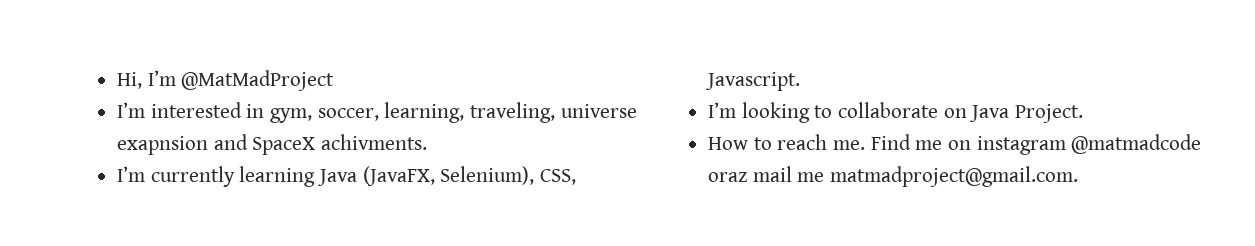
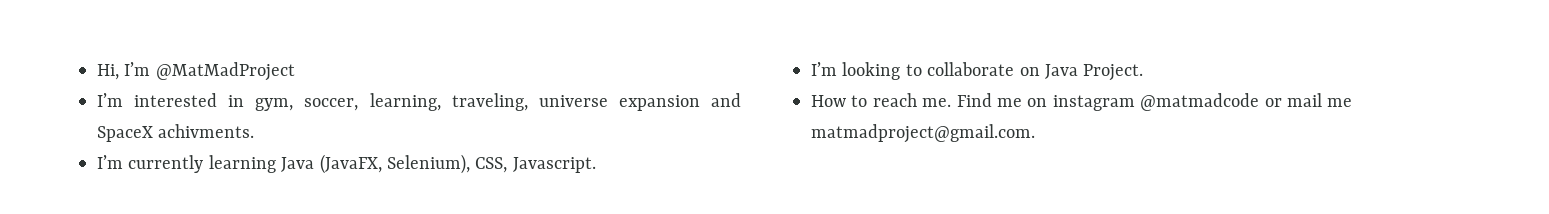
- I’m interested in gym, soccer, learning, traveling, universe exapnsion and SpaceX achivments.
+ I’m interested in gym, soccer, learning, traveling, universe expansion and SpaceX achivments.
- Find me on instagram @matmadcode oraz mail me matmadproject@gmail.com.
+ Find me on instagram @matmadcode or mail me matmadproject@gmail.com.

